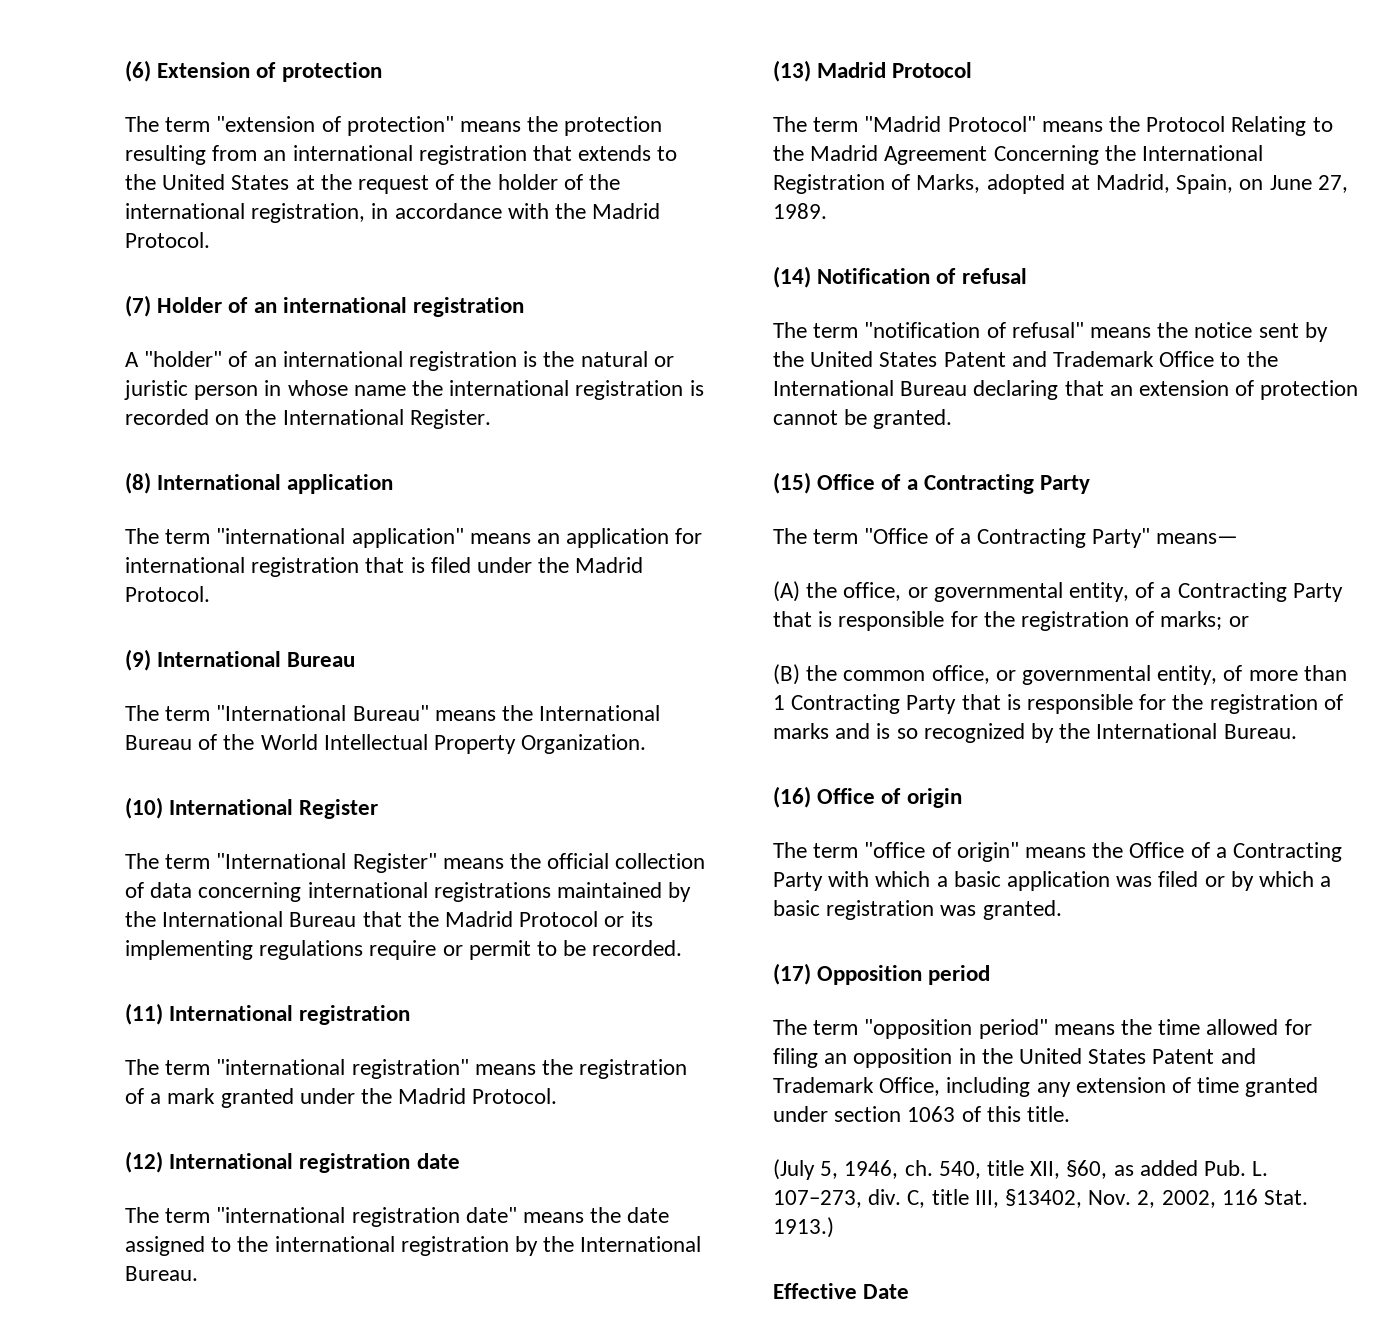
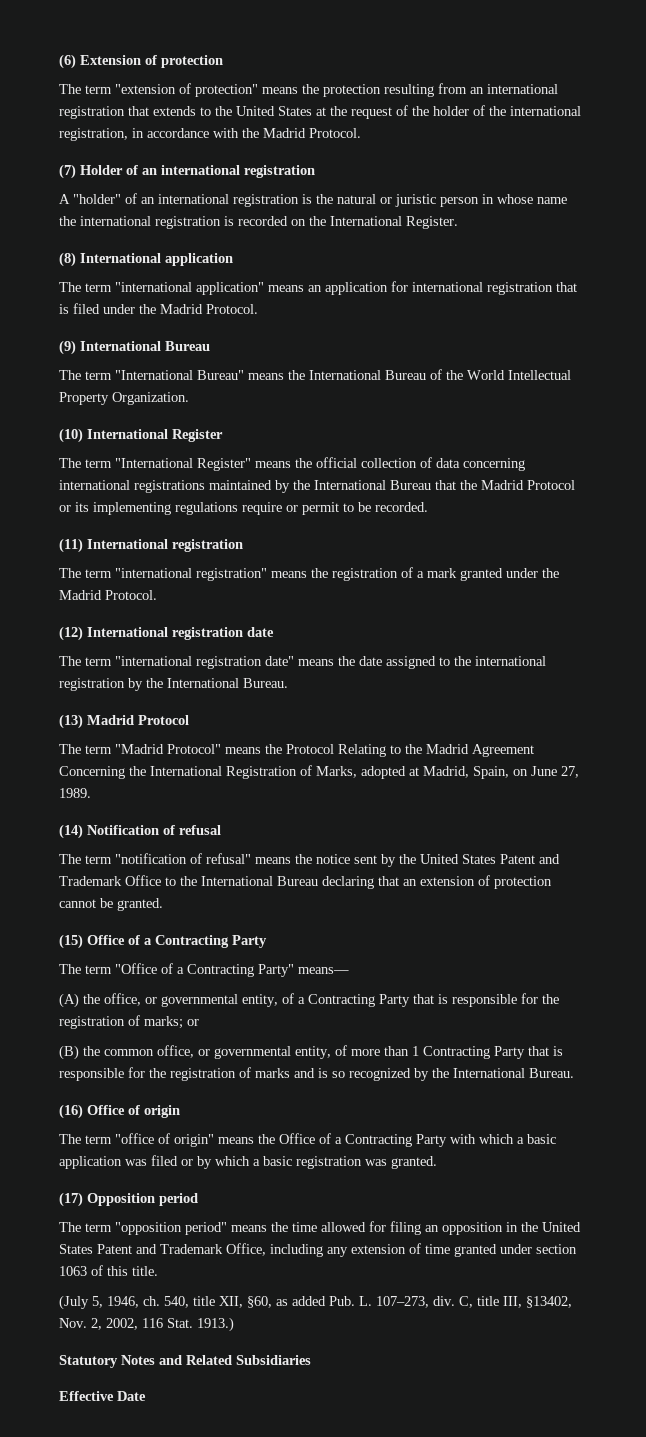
+ Statutory Notes and Related Subsidiaries

